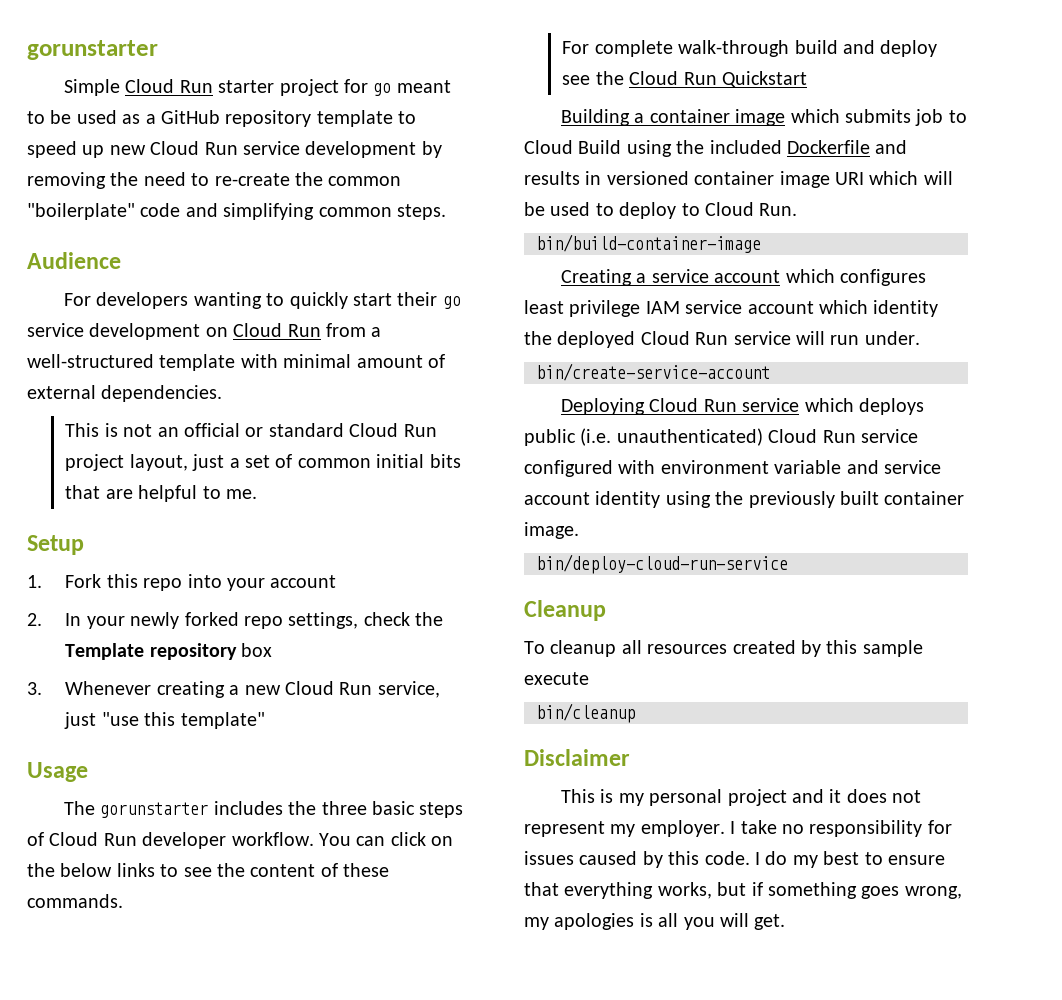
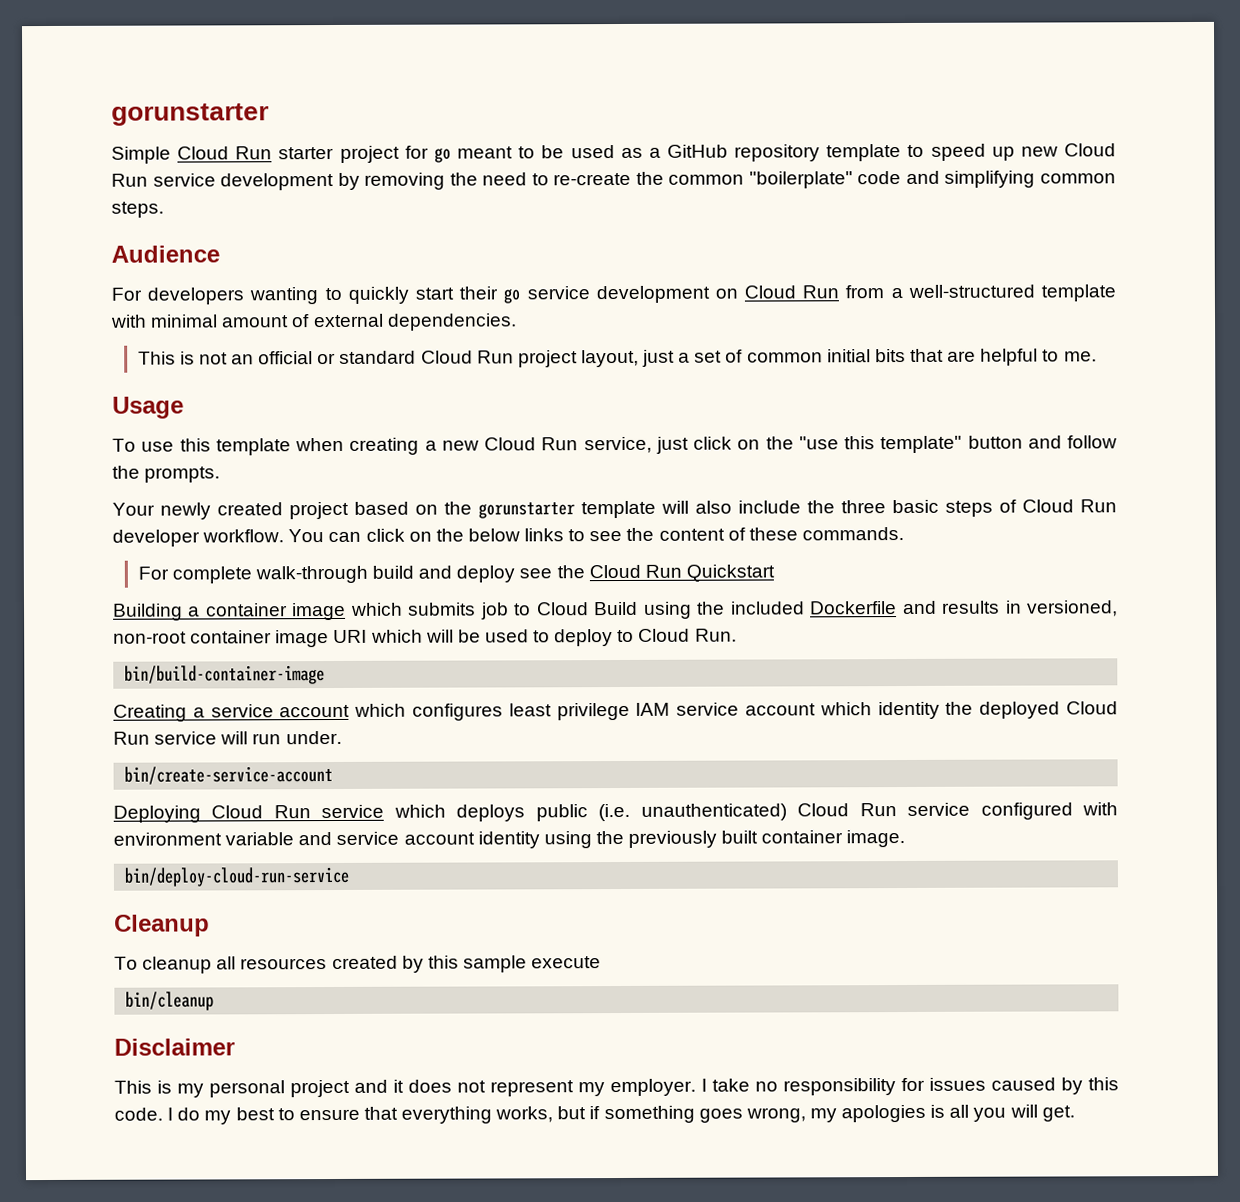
- Setup
- 1. Fork this repo into your account
- 2. In your newly forked repo settings, check the Template repository box
- 3. Whenever creating a new Cloud Run service, just "use this template"
  Usage
- The gorunstarter includes the three basic steps of Cloud Run developer workflow.
+ To use this template when creating a new Cloud Run service, just click on the "use this template" button and follow the prompts.
+ Your newly created project based on the gorunstarter template will also include the three basic steps of Cloud Run developer workflow.
- Building a container image which submits job to Cloud Build using the included Dockerfile and results in versioned container image URI which will be used to deploy to Cloud Run.
+ Building a container image which submits job to Cloud Build using the included Dockerfile and results in versioned, non-root container image URI which will be used to deploy to Cloud Run.

